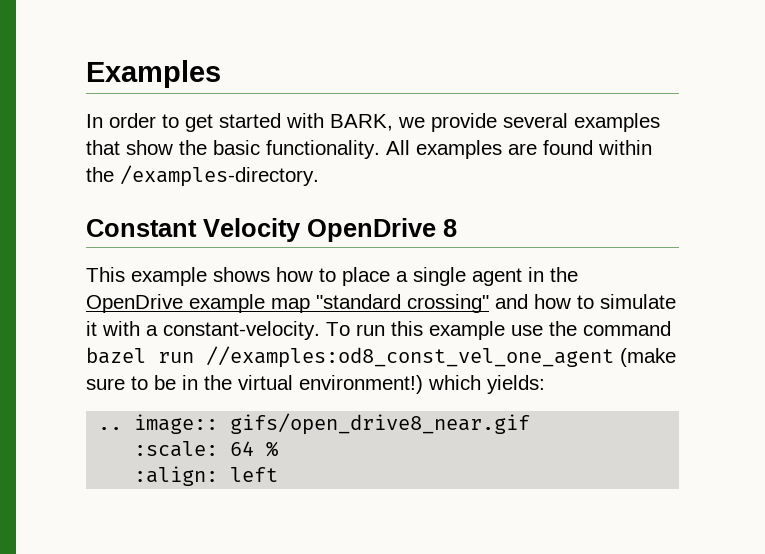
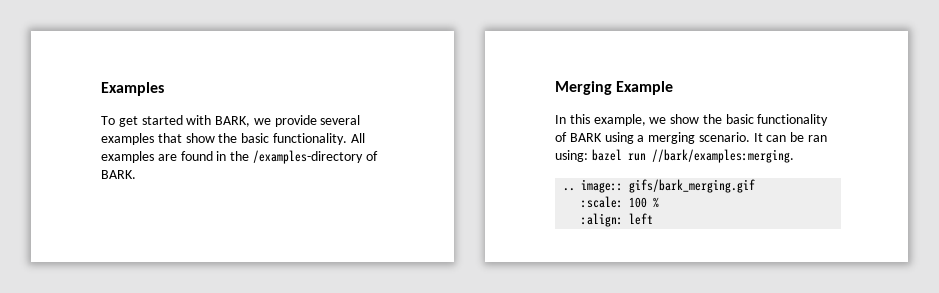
- In order to get started with BARK, we provide several examples that show the basic functionality.
+ To get started with BARK, we provide several examples that show the basic functionality.
- All examples are found within the /examples-directory.
- Constant Velocity OpenDrive 8
- This example shows how to place a single agent in the OpenDrive example map "standard crossing" and how to simulate it with a constant-velocity. To run this example use the command bazel run //examples:od8_const_vel_one_agent (make sure to be in the virtual environment!) which yields:
+ All examples are found in the /examples-directory of BARK.
+ Merging Example
+ In this example, we show the basic functionality of BARK using a merging scenario. It can be ran using: bazel run //bark/examples:merging.
- .. image:: gifs/open_drive8_near.gif
+ .. image:: gifs/bark_merging.gif
- :scale: 64 %
+ :scale: 100 %

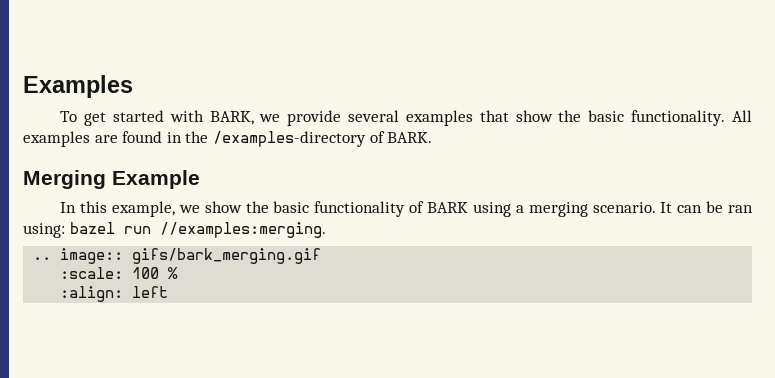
- It can be ran using: bazel run //bark/examples:merging.
+ It can be ran using: bazel run //examples:merging.

